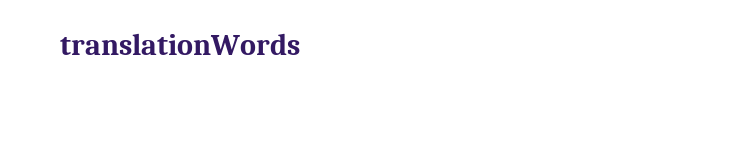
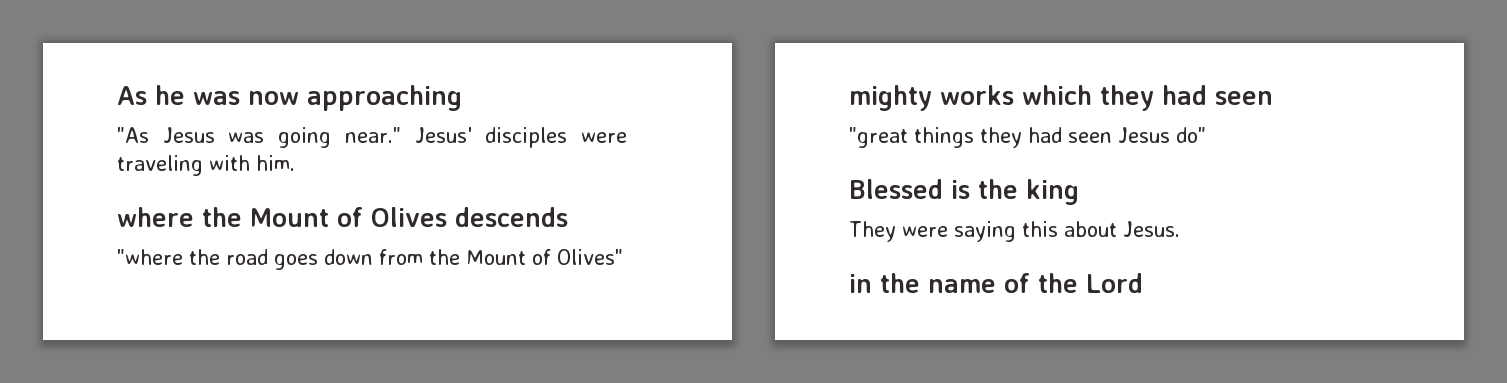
- translationWords
+ As he was now approaching
+ "As Jesus was going near." Jesus' disciples were traveling with him.
+ where the Mount of Olives descends
+ "where the road goes down from the Mount of Olives"
+ mighty works which they had seen
+ "great things they had seen Jesus do"
+ Blessed is the king
+ They were saying this about Jesus.
+ in the name of the Lord

